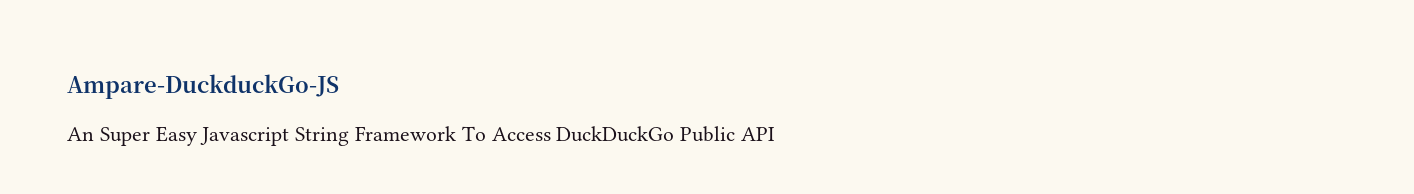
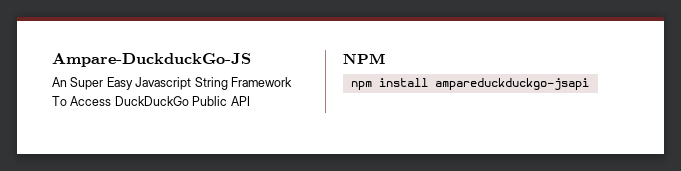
+ NPM
+ npm install ampareduckduckgo-jsapi

